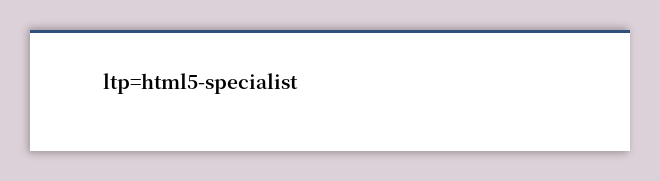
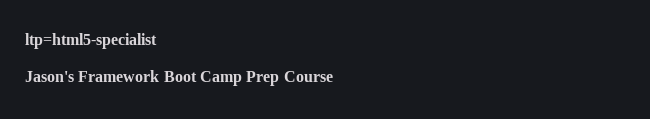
+ Jason's Framework Boot Camp Prep Course

